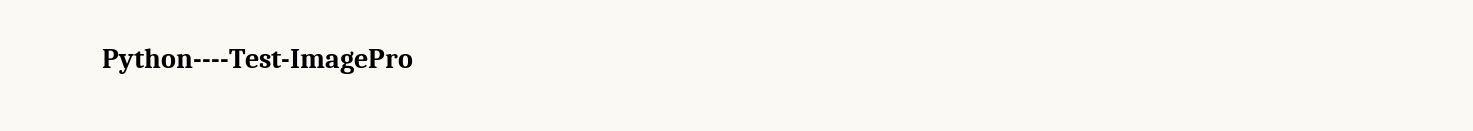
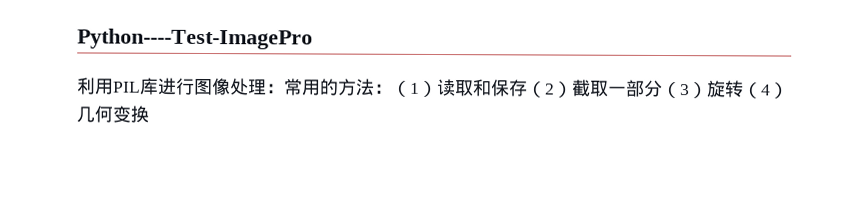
+ 利用PIL库进行图像处理：常用的方法：（1）读取和保存（2）截取一部分（3）旋转（4）几何变换

